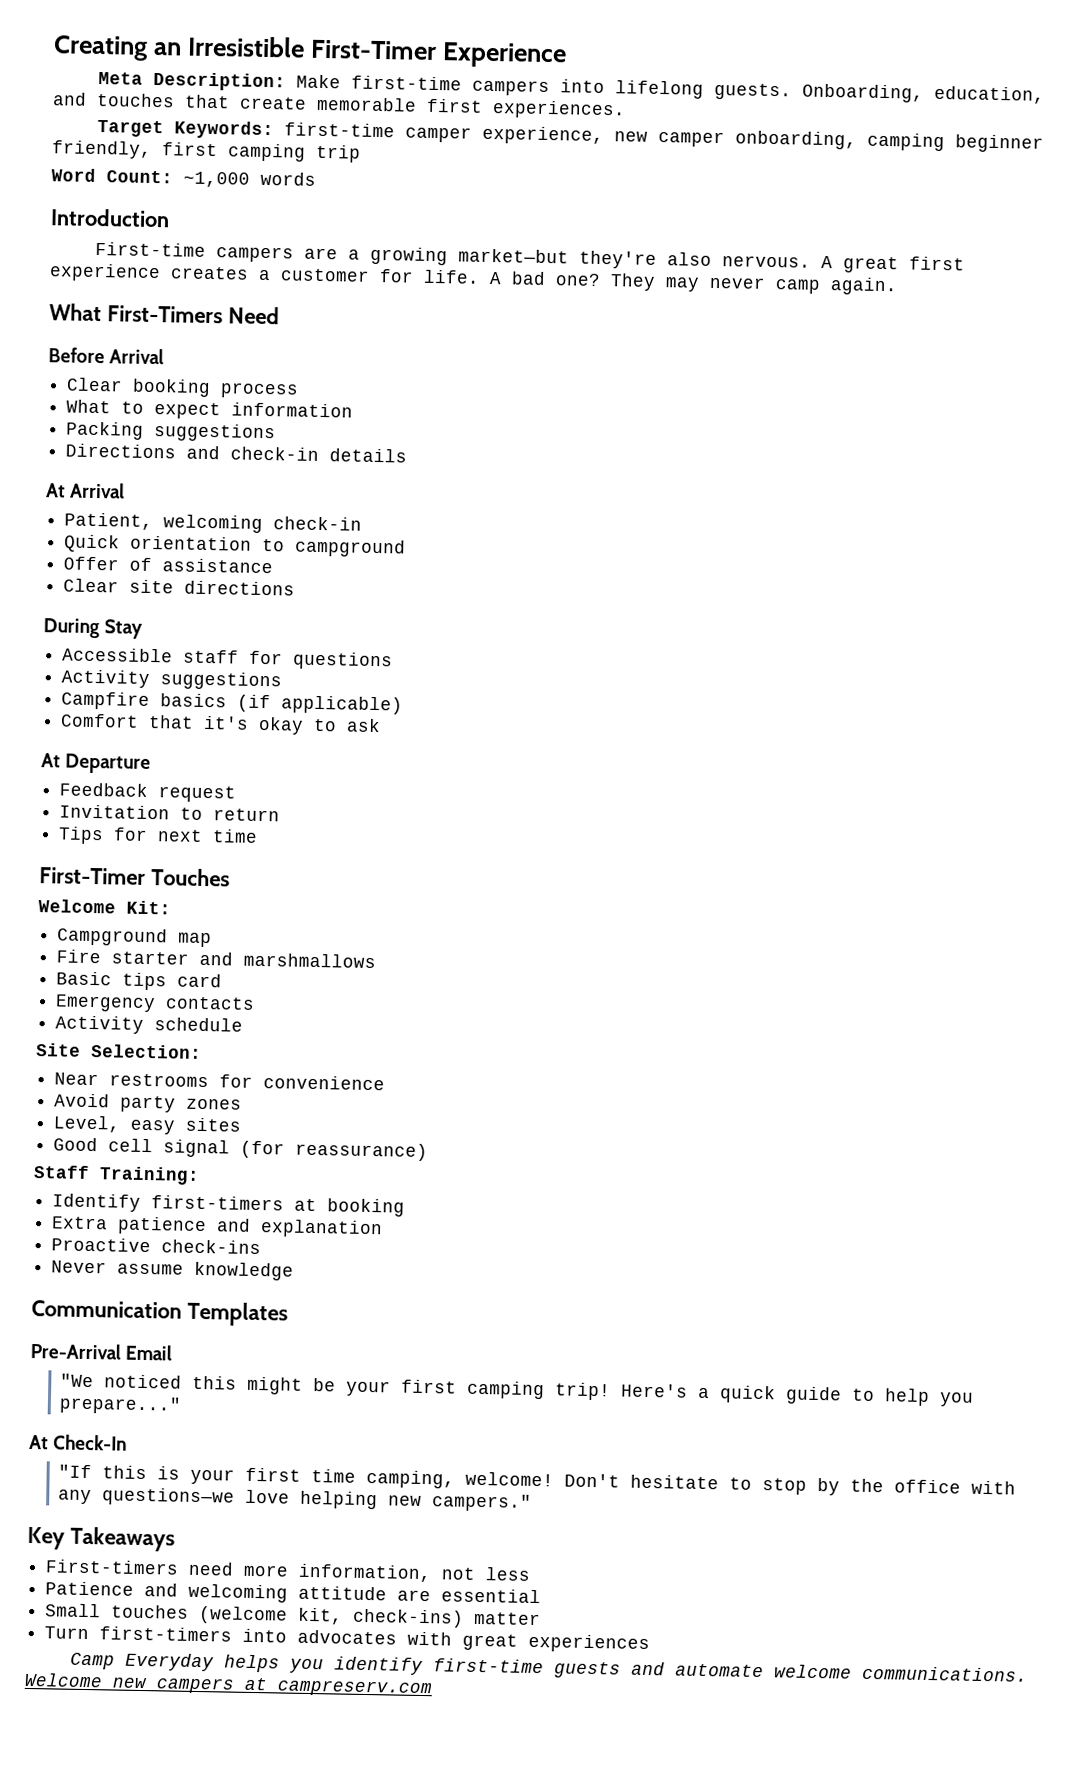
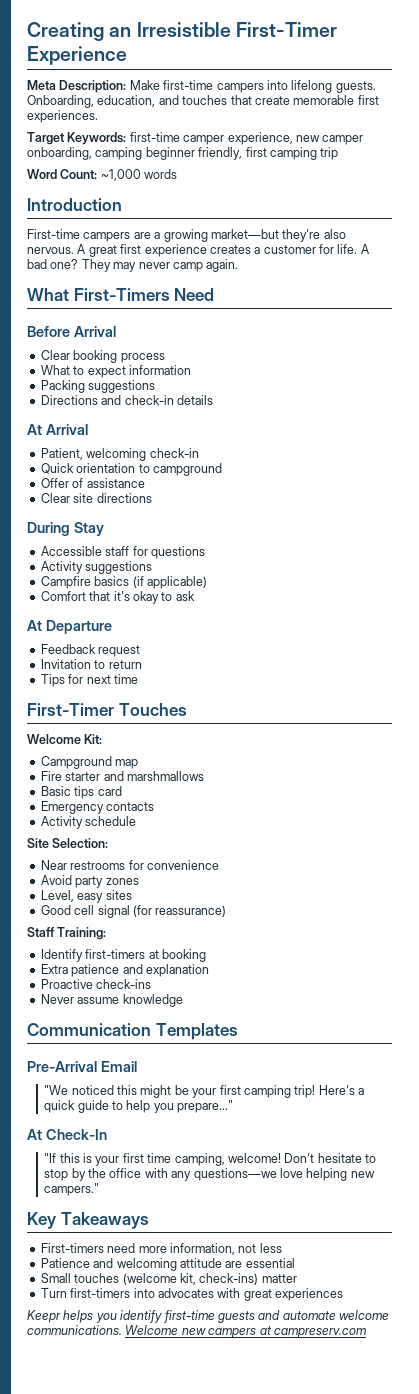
- Camp Everyday helps you identify first-time guests and automate welcome communications.
+ Keepr helps you identify first-time guests and automate welcome communications.

